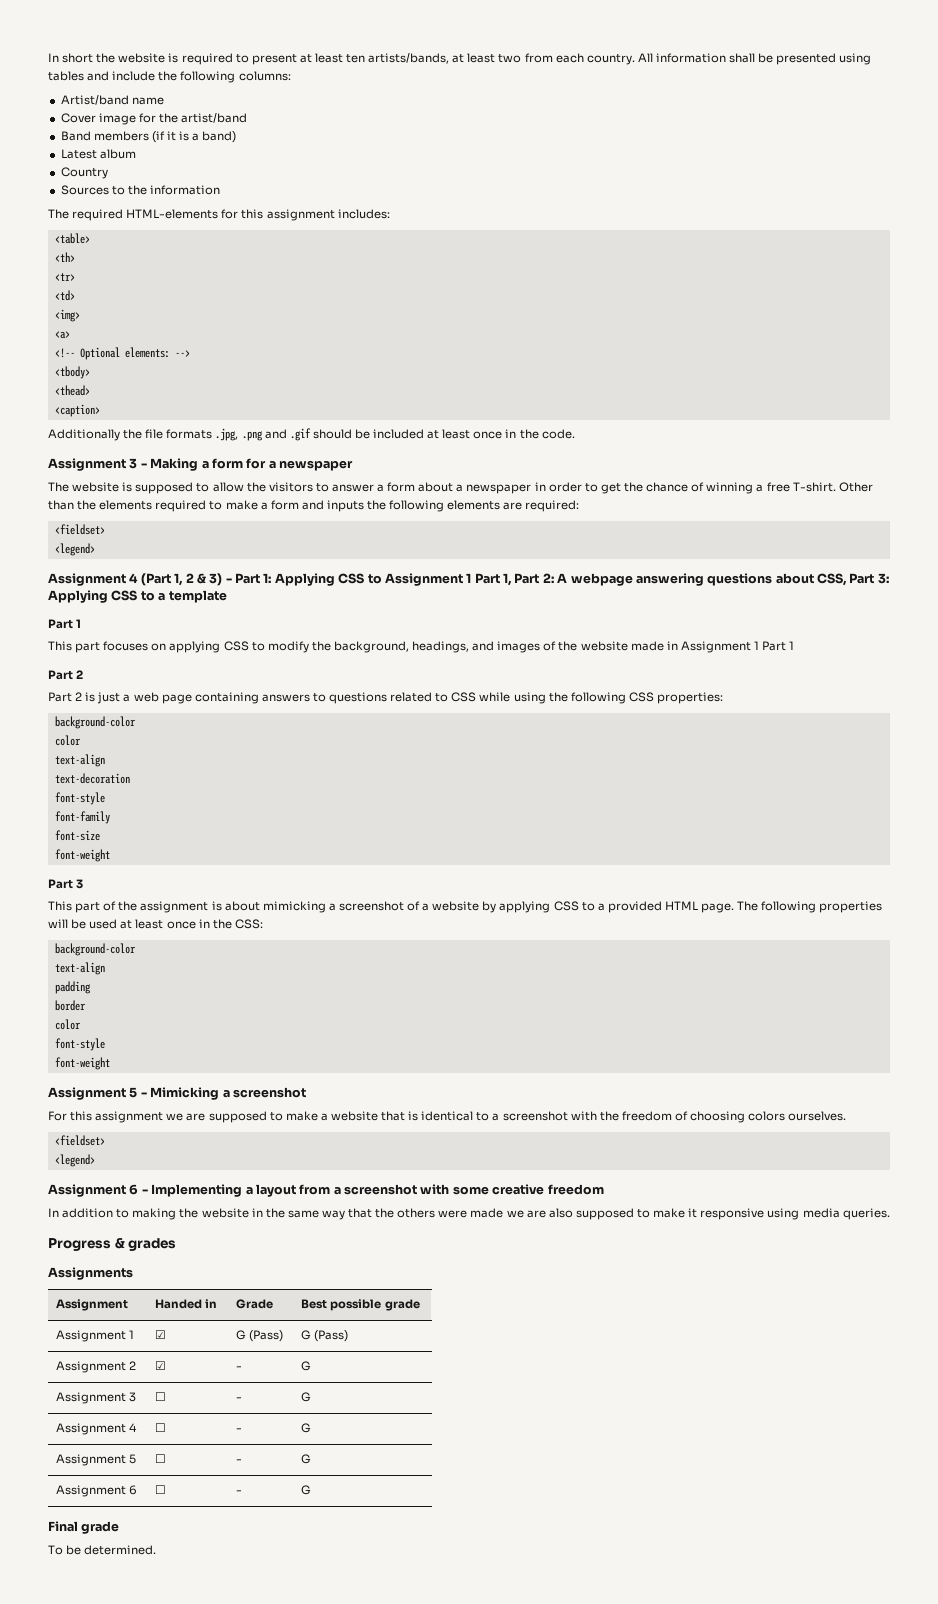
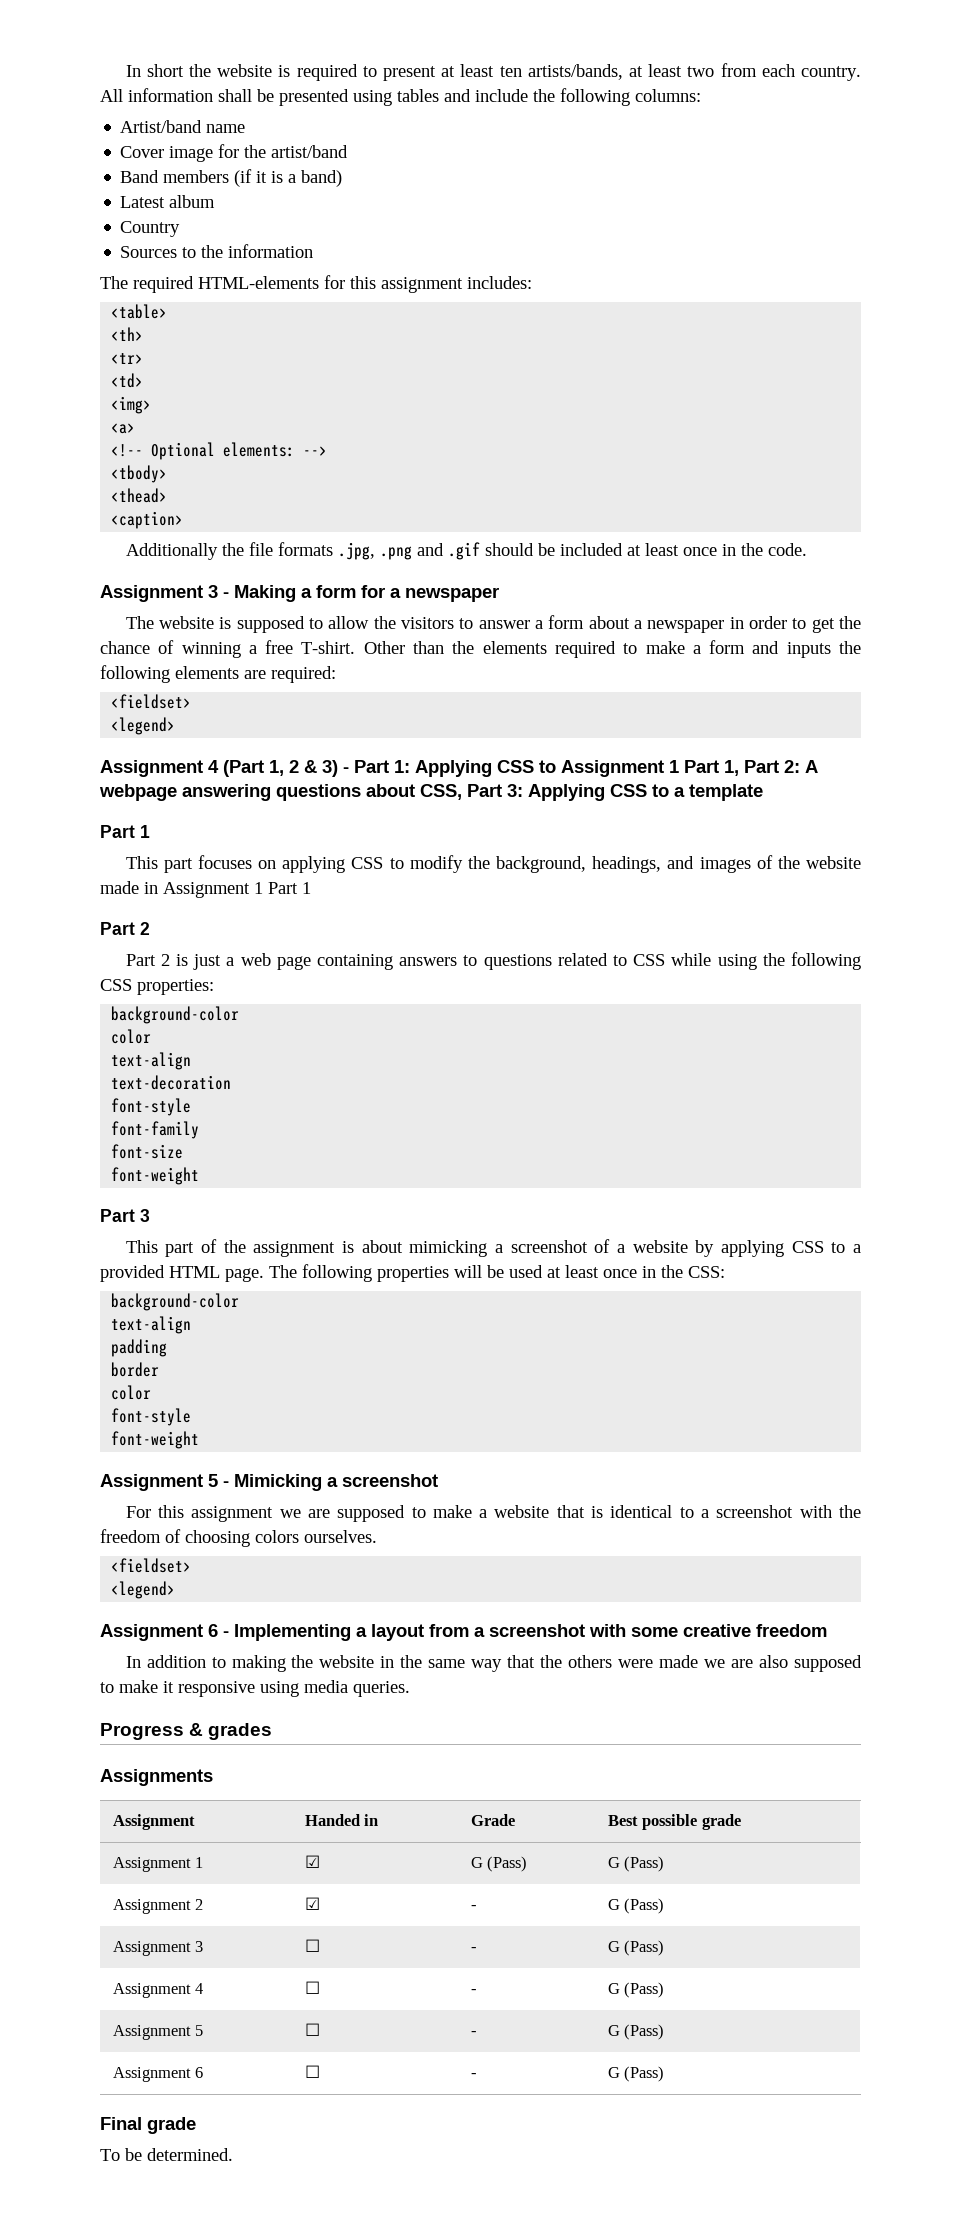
- Assignment 2 | ☑ | - | G
+ Assignment 2 | ☑ | - | G (Pass)
- Assignment 3 | ☐ | - | G
+ Assignment 3 | ☐ | - | G (Pass)
- Assignment 4 | ☐ | - | G
+ Assignment 4 | ☐ | - | G (Pass)
- Assignment 5 | ☐ | - | G
+ Assignment 5 | ☐ | - | G (Pass)
- Assignment 6 | ☐ | - | G
+ Assignment 6 | ☐ | - | G (Pass)

